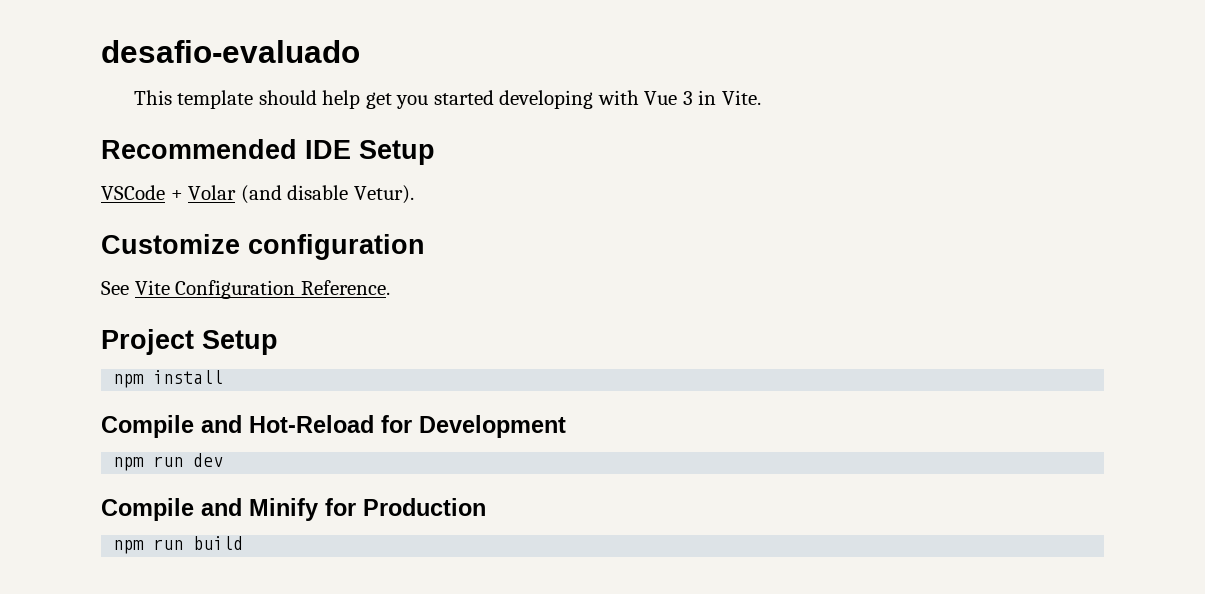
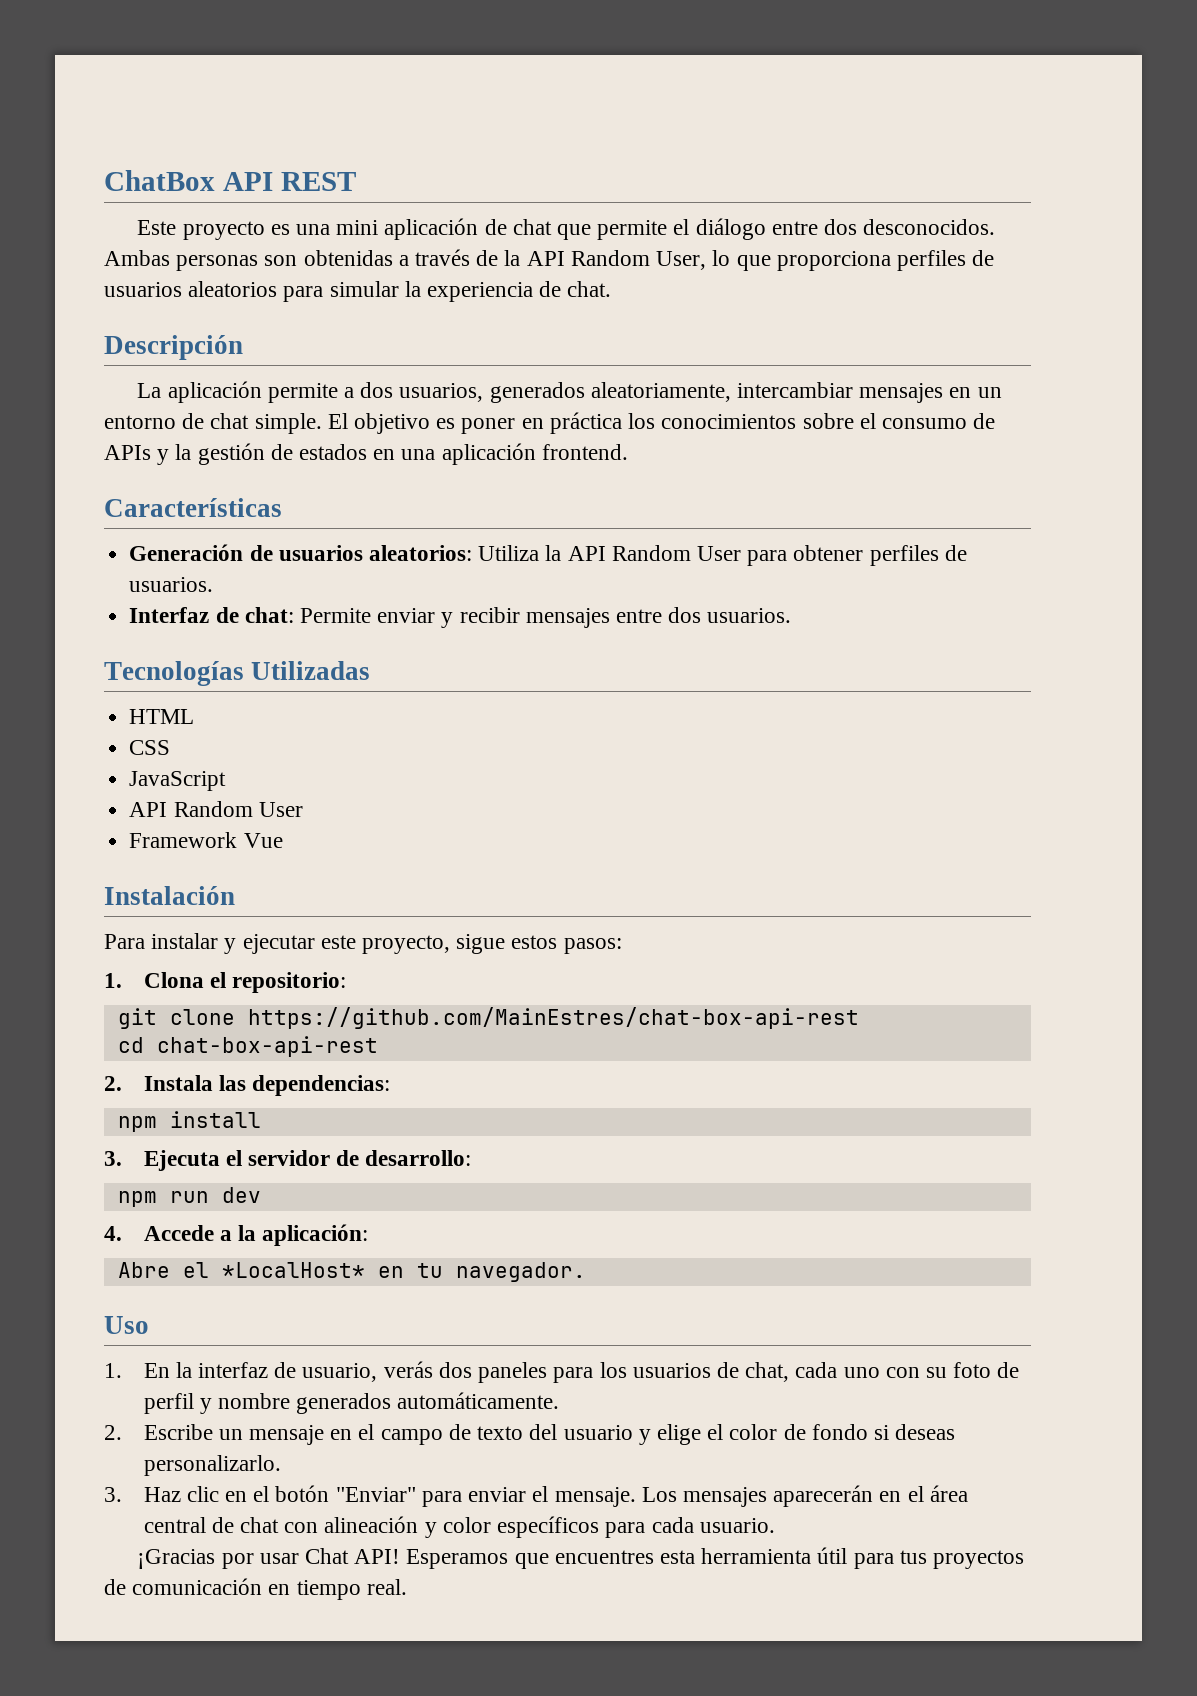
- desafio-evaluado
- This template should help get you started developing with Vue 3 in Vite.
- Recommended IDE Setup
- VSCode + Volar (and disable Vetur).
- Customize configuration
- See Vite Configuration Reference.
- Project Setup
+ ChatBox API REST
+ Este proyecto es una mini aplicación de chat que permite el diálogo entre dos desconocidos. Ambas personas son obtenidas a través de la API Random User, lo que proporciona perfiles de usuarios aleatorios para simular la experiencia de chat.
+ Descripción
+ La aplicación permite a dos usuarios, generados aleatoriamente, intercambiar mensajes en un entorno de chat simple. El objetivo es poner en práctica los conocimientos sobre el consumo de APIs y la gestión de estados en una aplicación frontend.
+ Características
+ Generación de usuarios aleatorios: Utiliza la API Random User para obtener perfiles de usuarios.
+ Interfaz de chat: Permite enviar y recibir mensajes entre dos usuarios.
+ Tecnologías Utilizadas
+ HTML
+ CSS
+ JavaScript
+ API Random User
+ Framework Vue
+ Instalación
+ Para instalar y ejecutar este proyecto, sigue estos pasos:
+ 1. Clona el repositorio:
+ git clone https://github.com/MainEstres/chat-box-api-rest
+ cd chat-box-api-rest
+ 2. Instala las dependencias:
  npm install
- Compile and Hot-Reload for Development
+ 3. Ejecuta el servidor de desarrollo:
  npm run dev
- Compile and Minify for Production
- npm run build
+ 4. Accede a la aplicación:
+ Abre el *LocalHost* en tu navegador.
+ Uso
+ 1. En la interfaz de usuario, verás dos paneles para los usuarios de chat, cada uno con su foto de perfil y nombre generados automáticamente.
+ 2. Escribe un mensaje en el campo de texto del usuario y elige el color de fondo si deseas personalizarlo.
+ 3. Haz clic en el botón "Enviar" para enviar el mensaje. Los mensajes aparecerán en el área central de chat con alineación y color específicos para cada usuario.
+ ¡Gracias por usar Chat API! Esperamos que encuentres esta herramienta útil para tus proyectos de comunicación en tiempo real.

